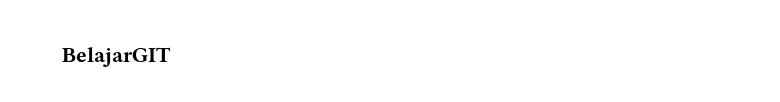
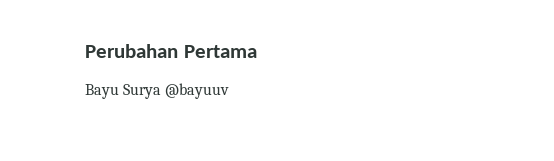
- BelajarGIT
+ Perubahan Pertama
+ Bayu Surya @bayuuv

